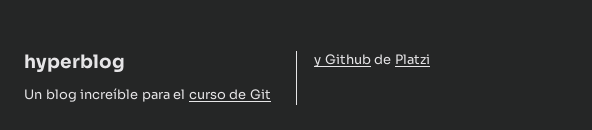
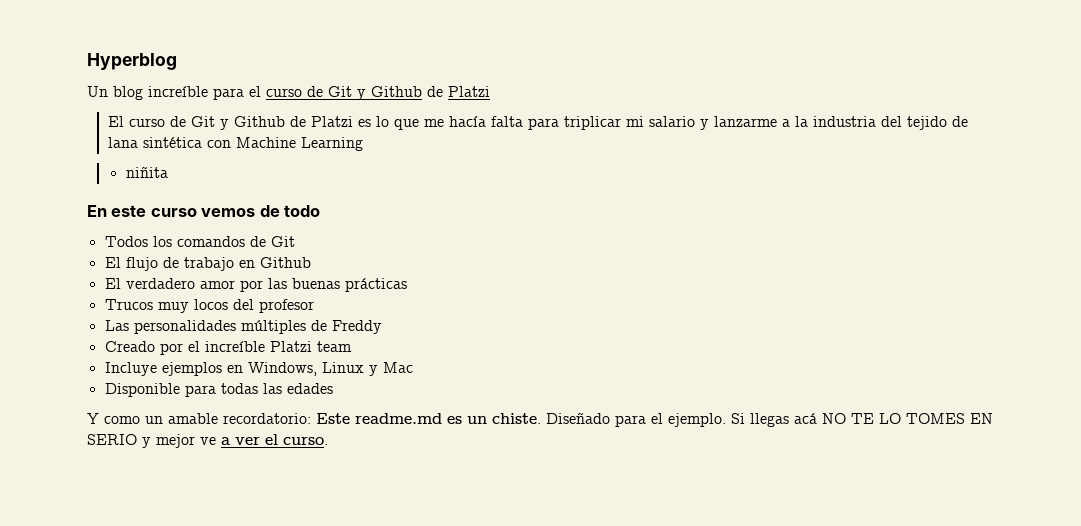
- hyperblog
+ Hyperblog
+ El curso de Git y Github de Platzi es lo que me hacía falta para triplicar mi salario y lanzarme a la industria del tejido de lana sintética con Machine Learning
+ niñita
+ En este curso vemos de todo
+ Todos los comandos de Git
+ El flujo de trabajo en Github
+ El verdadero amor por las buenas prácticas
+ Trucos muy locos del profesor
+ Las personalidades múltiples de Freddy
+ Creado por el increíble Platzi team
+ Incluye ejemplos en Windows, Linux y Mac
+ Disponible para todas las edades
+ Y como un amable recordatorio: Este readme.md es un chiste. Diseñado para el ejemplo. Si llegas acá NO TE LO TOMES EN SERIO y mejor ve a ver el curso.

